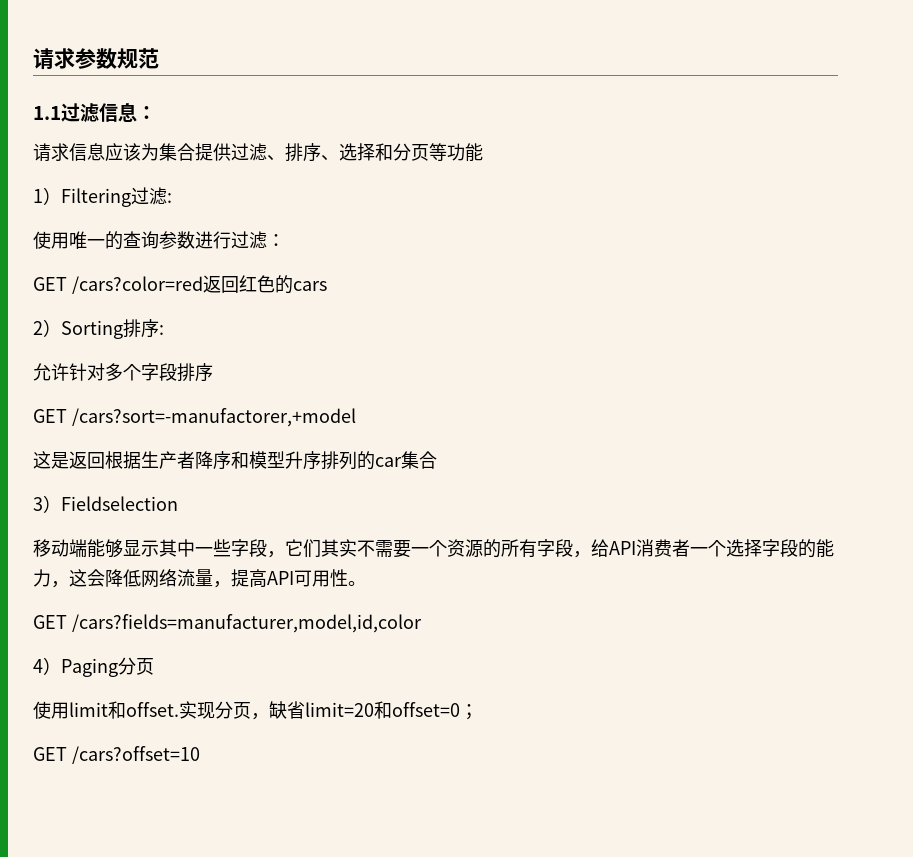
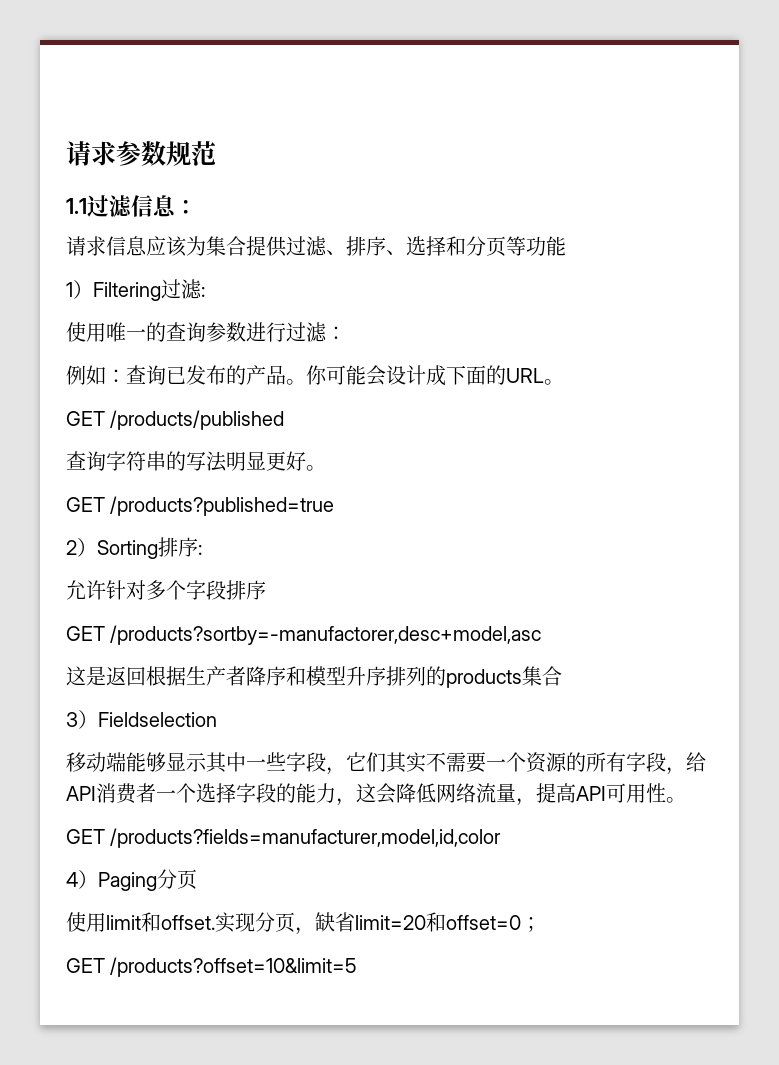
- GET /cars?color=red返回红色的cars
+ 例如：查询已发布的产品。你可能会设计成下面的URL。
+ GET /products/published
+ 查询字符串的写法明显更好。
+ GET /products?published=true
- GET /cars?sort=-manufactorer,+model
+ GET /products?sortby=-manufactorer,desc+model,asc
- 这是返回根据生产者降序和模型升序排列的car集合
+ 这是返回根据生产者降序和模型升序排列的products集合
- GET /cars?fields=manufacturer,model,id,color
+ GET /products?fields=manufacturer,model,id,color
- GET /cars?offset=10
+ GET /products?offset=10&limit=5

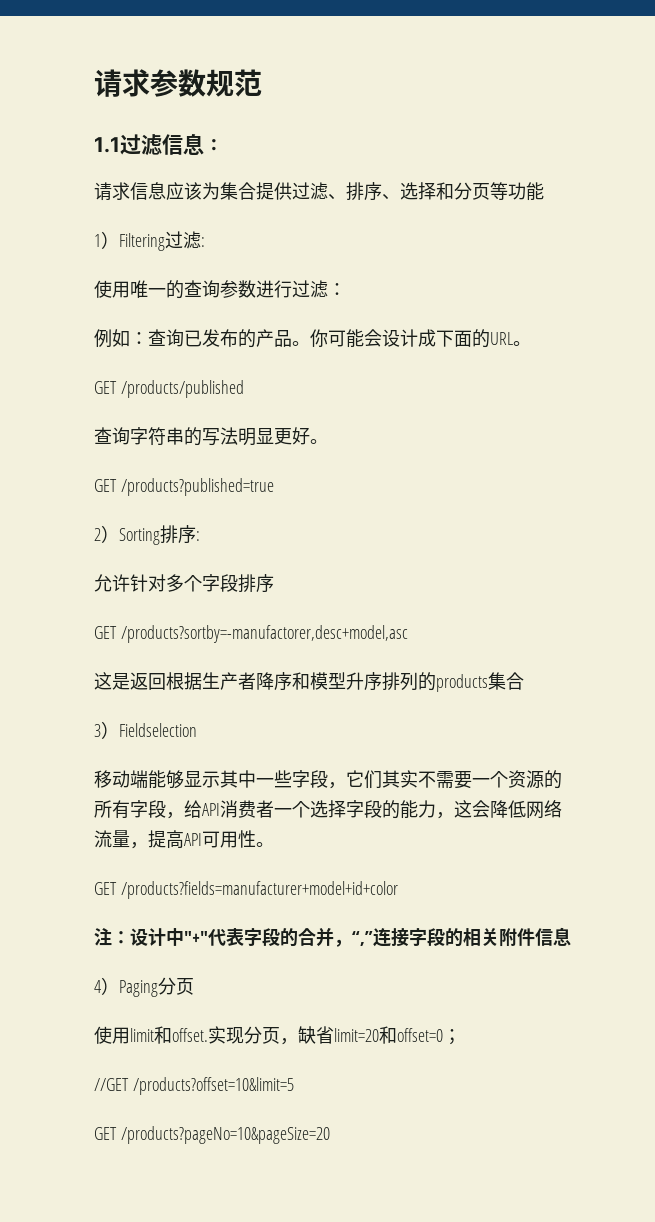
- GET /products?fields=manufacturer,model,id,color
+ GET /products?fields=manufacturer+model+id+color
+ 注：设计中"+"代表字段的合并，“,”连接字段的相关附件信息
- GET /products?offset=10&limit=5
+ //GET /products?offset=10&limit=5
+ GET /products?pageNo=10&pageSize=20

